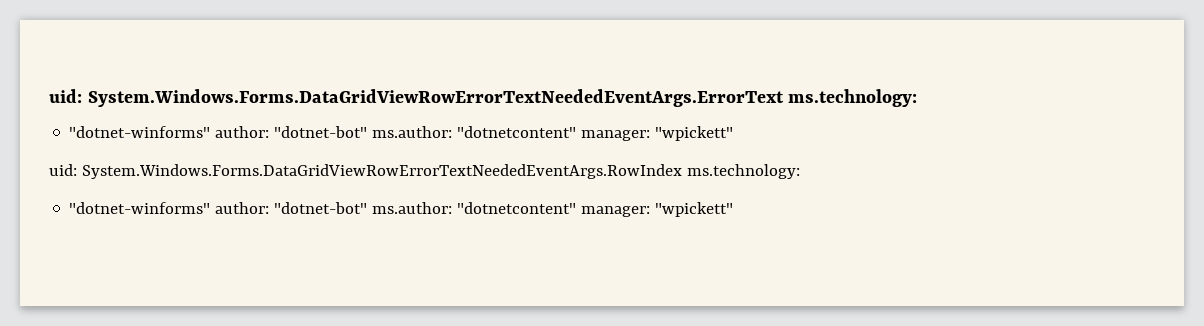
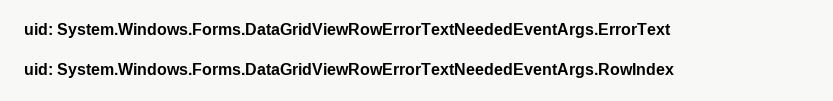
- uid: System.Windows.Forms.DataGridViewRowErrorTextNeededEventArgs.ErrorText ms.technology:
- "dotnet-winforms" author: "dotnet-bot" ms.author: "dotnetcontent" manager: "wpickett"
- uid: System.Windows.Forms.DataGridViewRowErrorTextNeededEventArgs.RowIndex ms.technology:
- "dotnet-winforms" author: "dotnet-bot" ms.author: "dotnetcontent" manager: "wpickett"
+ uid: System.Windows.Forms.DataGridViewRowErrorTextNeededEventArgs.ErrorText
+ uid: System.Windows.Forms.DataGridViewRowErrorTextNeededEventArgs.RowIndex

